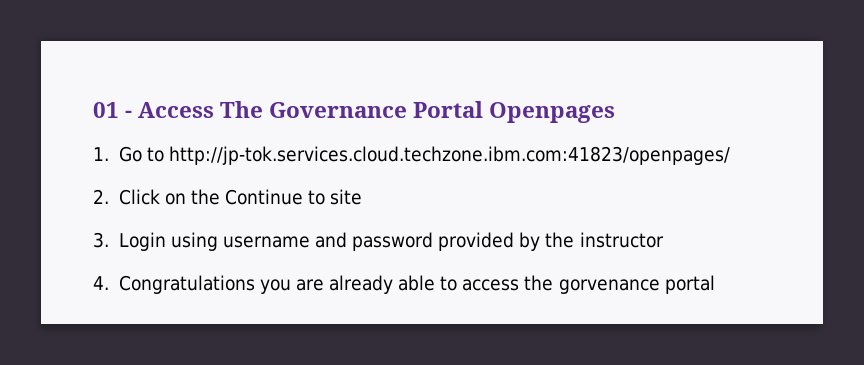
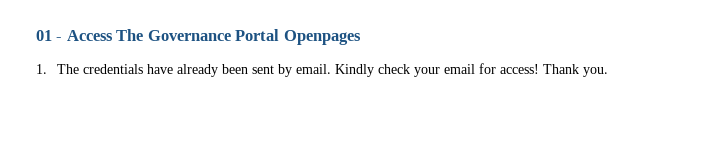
- 1. Go to http://jp-tok.services.cloud.techzone.ibm.com:41823/openpages/
- 2. Click on the Continue to site
- 3. Login using username and password provided by the instructor
- 4. Congratulations you are already able to access the gorvenance portal
+ 1. The credentials have already been sent by email. Kindly check your email for access! Thank you.

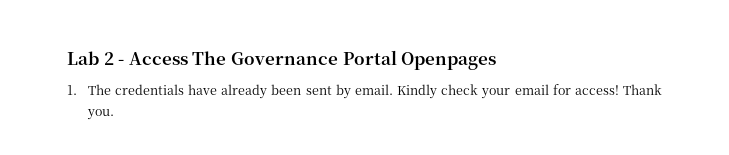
- 01 - Access The Governance Portal Openpages
+ Lab 2 - Access The Governance Portal Openpages

